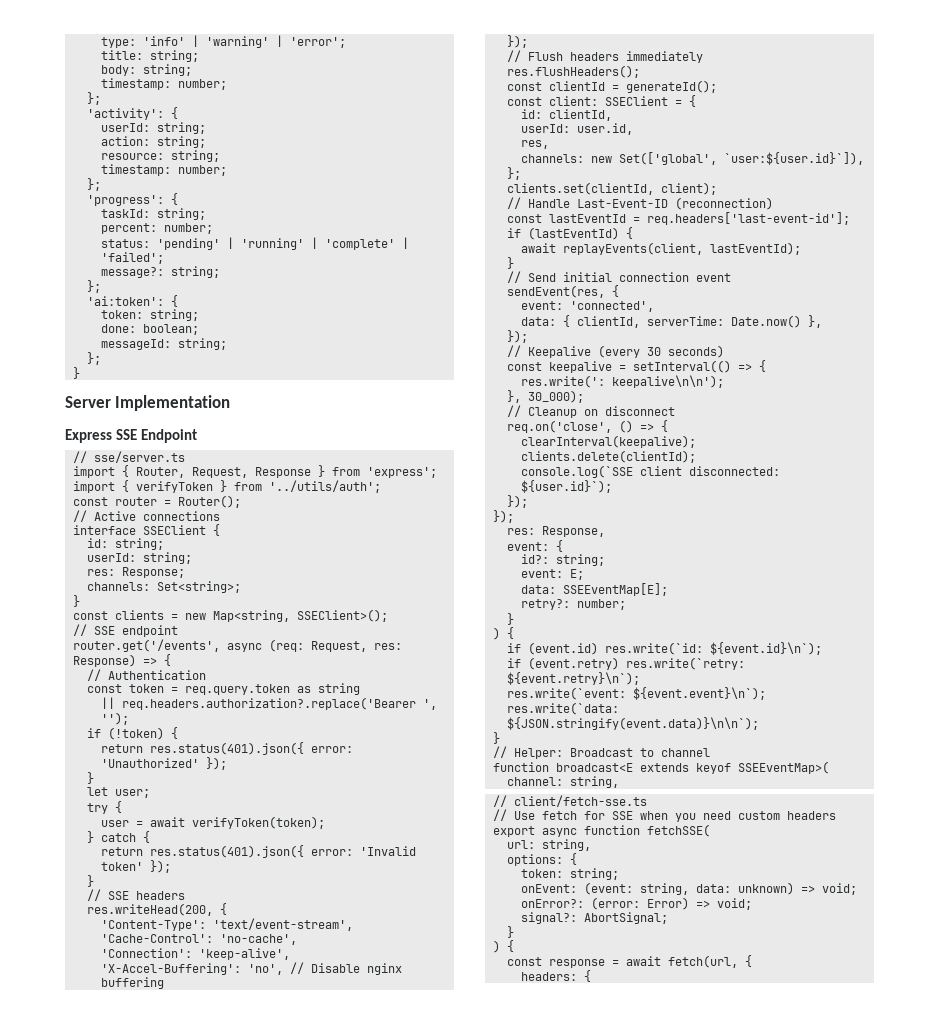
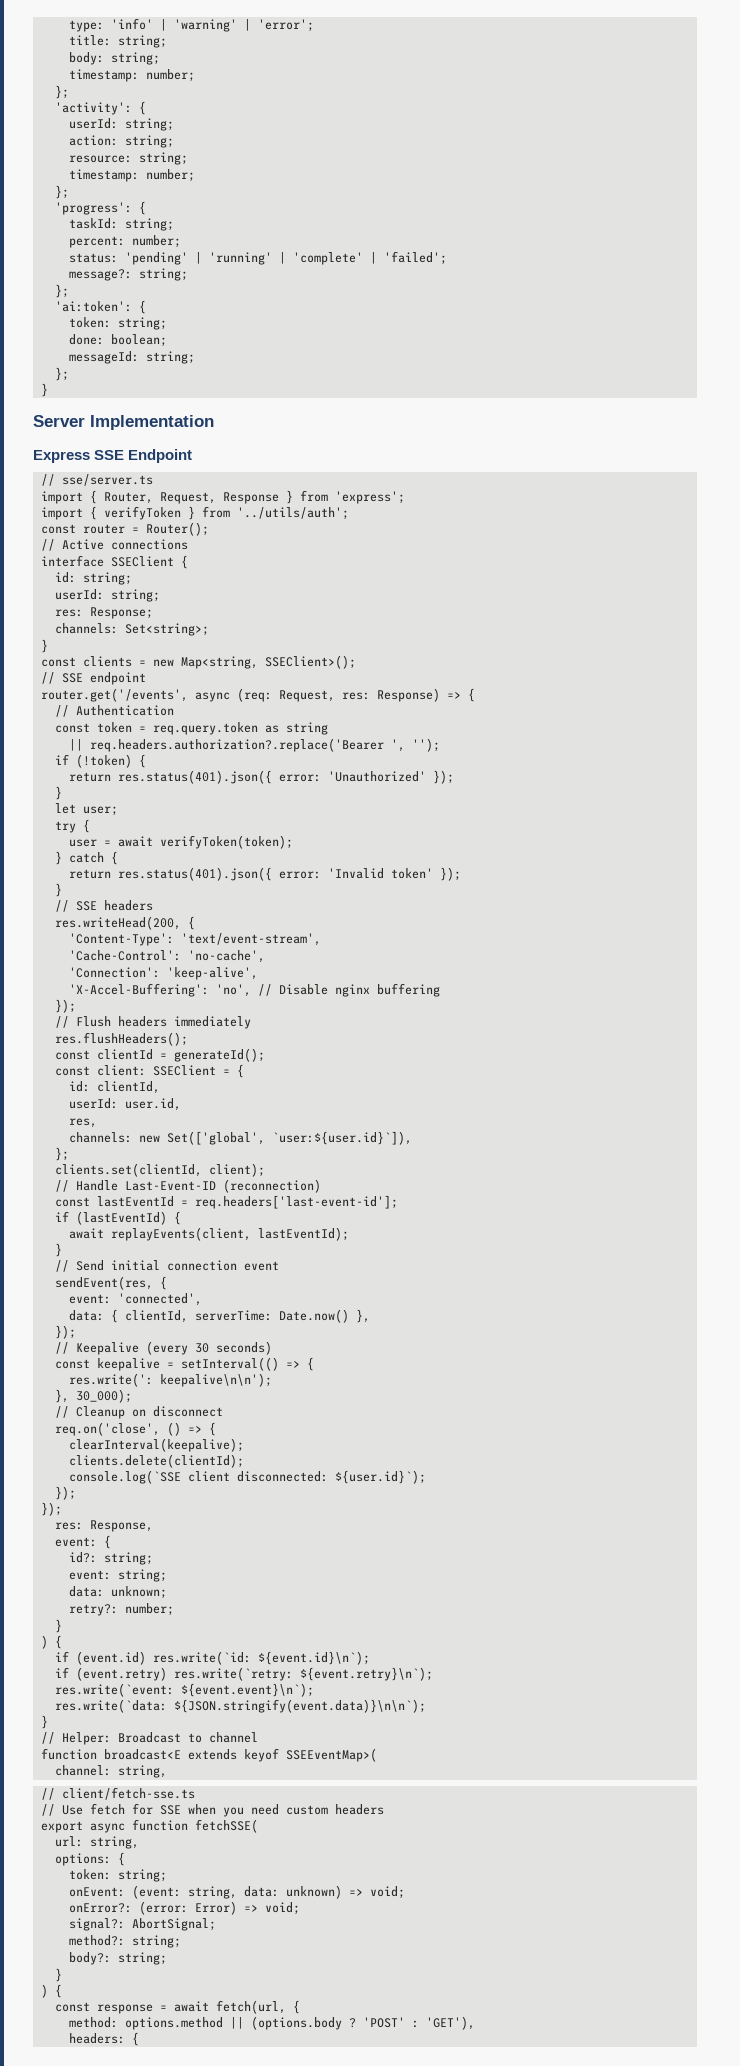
- event: E;
- data: SSEEventMap[E];
+ event: string;
+ data: unknown;
+ method?: string;
+ body?: string;
+ method: options.method || (options.body ? 'POST' : 'GET'),

